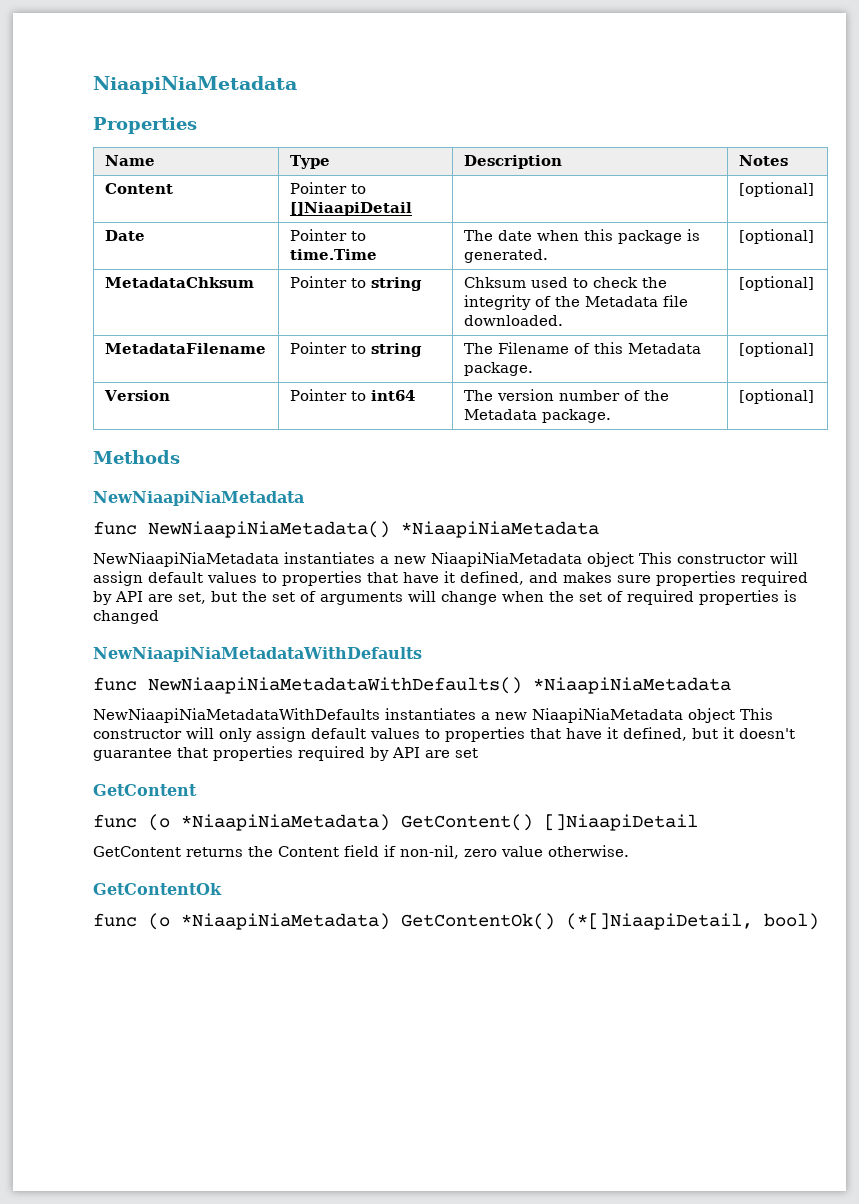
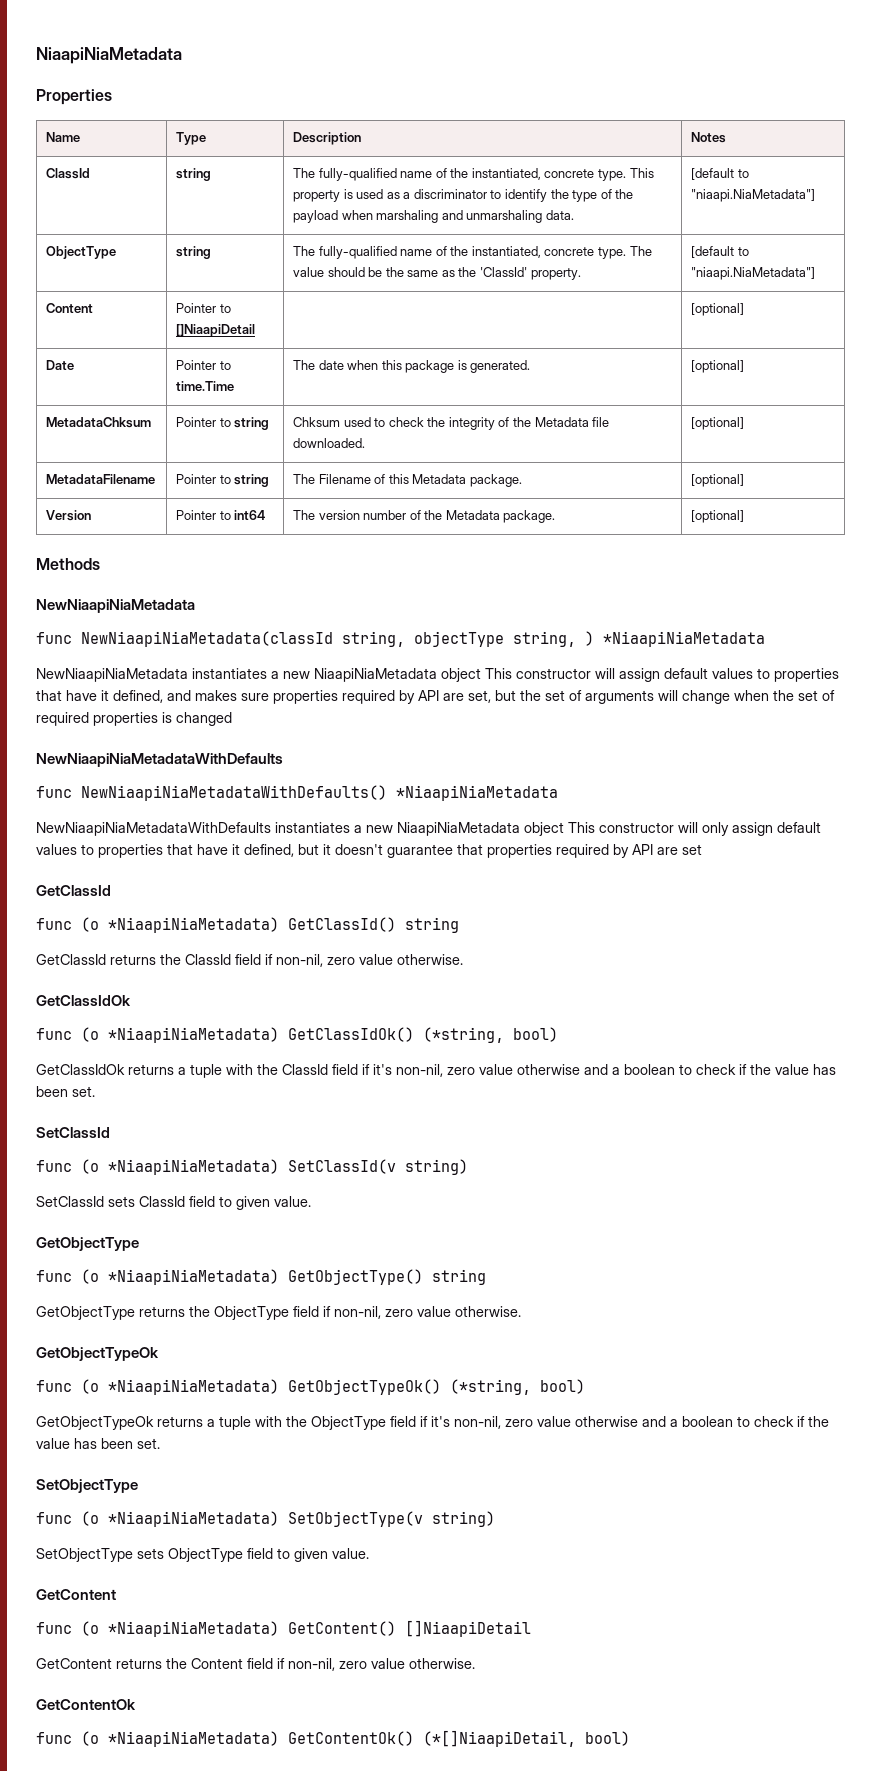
+ ClassId | string | The fully-qualified name of the instantiated, concrete type. This property is used as a discriminator to identify the type of the payload when marshaling and unmarshaling data. | [default to "niaapi.NiaMetadata"]
+ ObjectType | string | The fully-qualified name of the instantiated, concrete type. The value should be the same as the 'ClassId' property. | [default to "niaapi.NiaMetadata"]
- func NewNiaapiNiaMetadata() *NiaapiNiaMetadata
+ func NewNiaapiNiaMetadata(classId string, objectType string, ) *NiaapiNiaMetadata
  NewNiaapiNiaMetadataWithDefaults instantiates a new NiaapiNiaMetadata object This constructor will only assign default values to properties that have it defined, but it doesn't guarantee that properties required by API are set
+ GetClassId
+ func (o *NiaapiNiaMetadata) GetClassId() string
+ GetClassId returns the ClassId field if non-nil, zero value otherwise.
+ GetClassIdOk
+ func (o *NiaapiNiaMetadata) GetClassIdOk() (*string, bool)
+ GetClassIdOk returns a tuple with the ClassId field if it's non-nil, zero value otherwise and a boolean to check if the value has been set.
+ SetClassId
+ func (o *NiaapiNiaMetadata) SetClassId(v string)
+ SetClassId sets ClassId field to given value.
+ GetObjectType
+ func (o *NiaapiNiaMetadata) GetObjectType() string
+ GetObjectType returns the ObjectType field if non-nil, zero value otherwise.
+ GetObjectTypeOk
+ func (o *NiaapiNiaMetadata) GetObjectTypeOk() (*string, bool)
+ GetObjectTypeOk returns a tuple with the ObjectType field if it's non-nil, zero value otherwise and a boolean to check if the value has been set.
+ SetObjectType
+ func (o *NiaapiNiaMetadata) SetObjectType(v string)
+ SetObjectType sets ObjectType field to given value.

